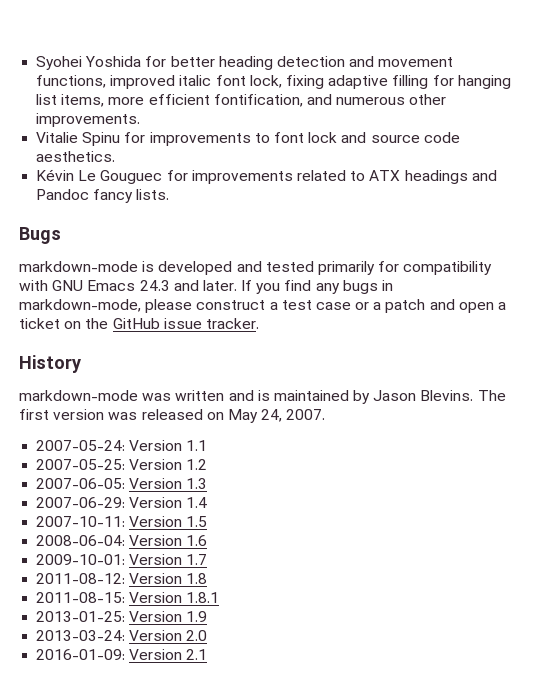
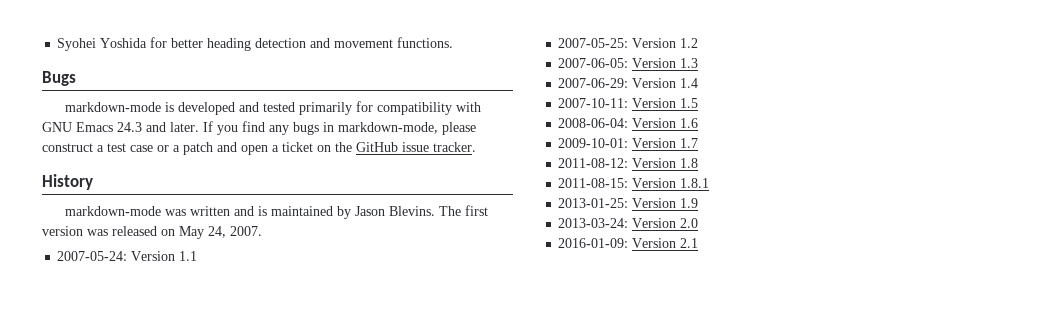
- Syohei Yoshida for better heading detection and movement functions, improved italic font lock, fixing adaptive filling for hanging list items, more efficient fontification, and numerous other improvements.
- Vitalie Spinu for improvements to font lock and source code aesthetics.
- Kévin Le Gouguec for improvements related to ATX headings and Pandoc fancy lists.
+ Syohei Yoshida for better heading detection and movement functions.

